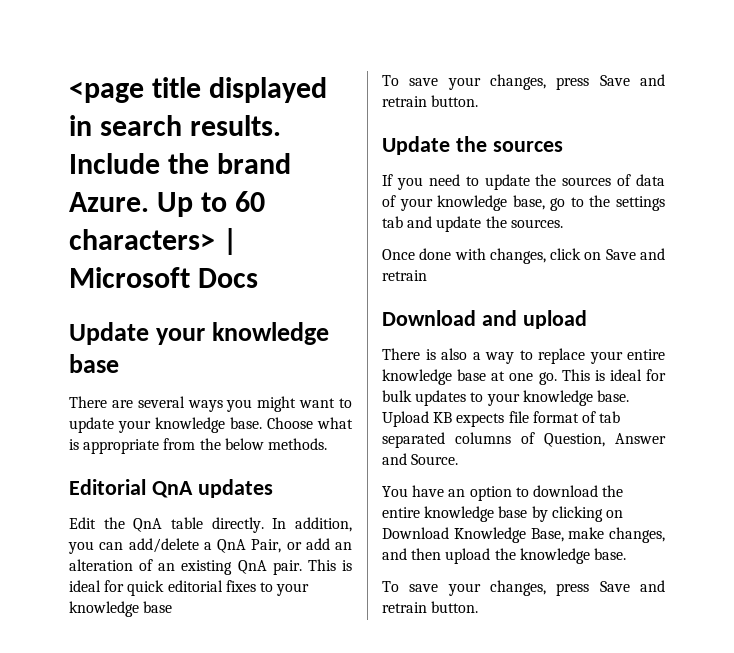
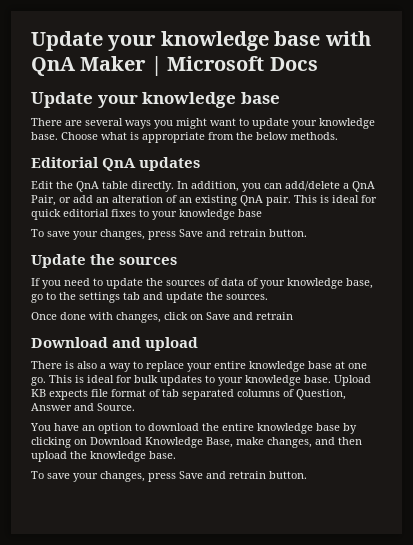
- <page title displayed in search results. Include the brand Azure. Up to 60 characters> | Microsoft Docs
+ Update your knowledge base with QnA Maker | Microsoft Docs

